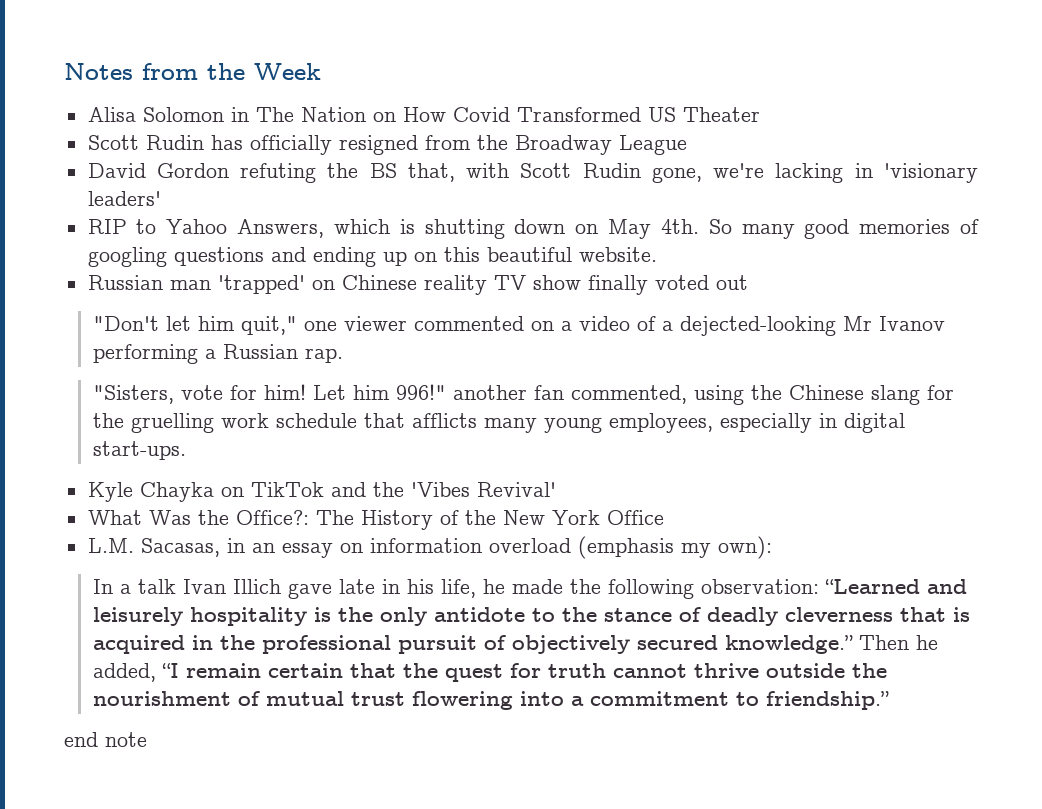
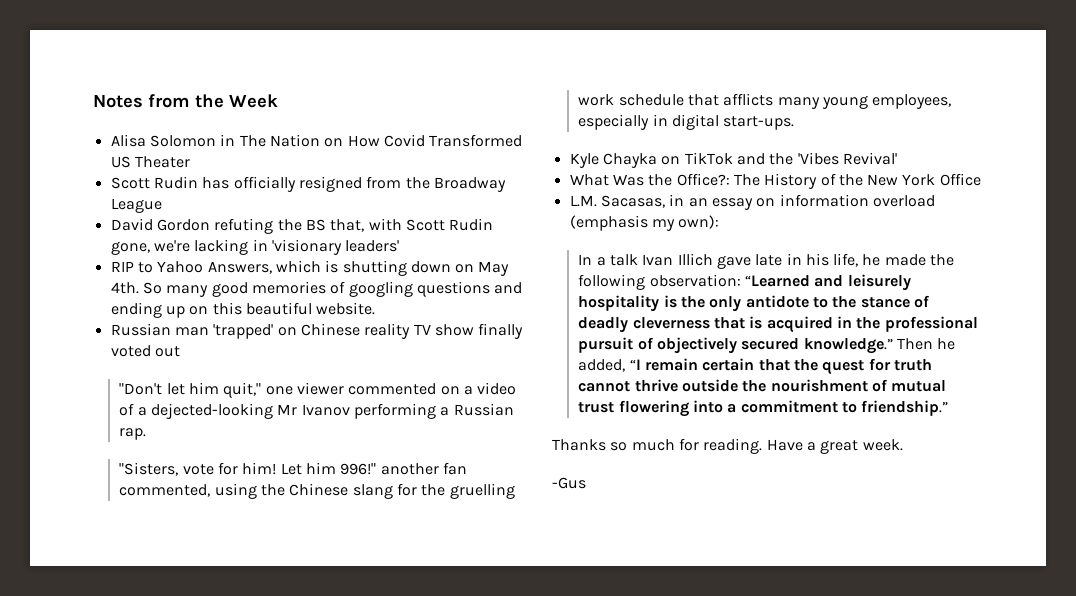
- end note
+ Thanks so much for reading. Have a great week.
+ -Gus

